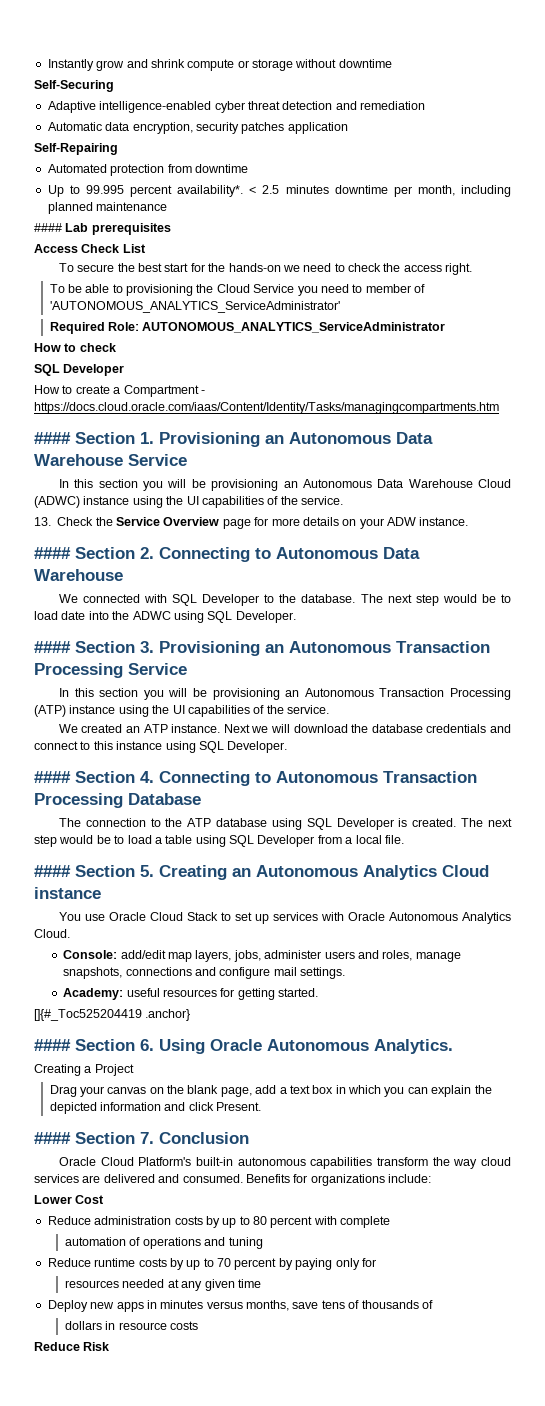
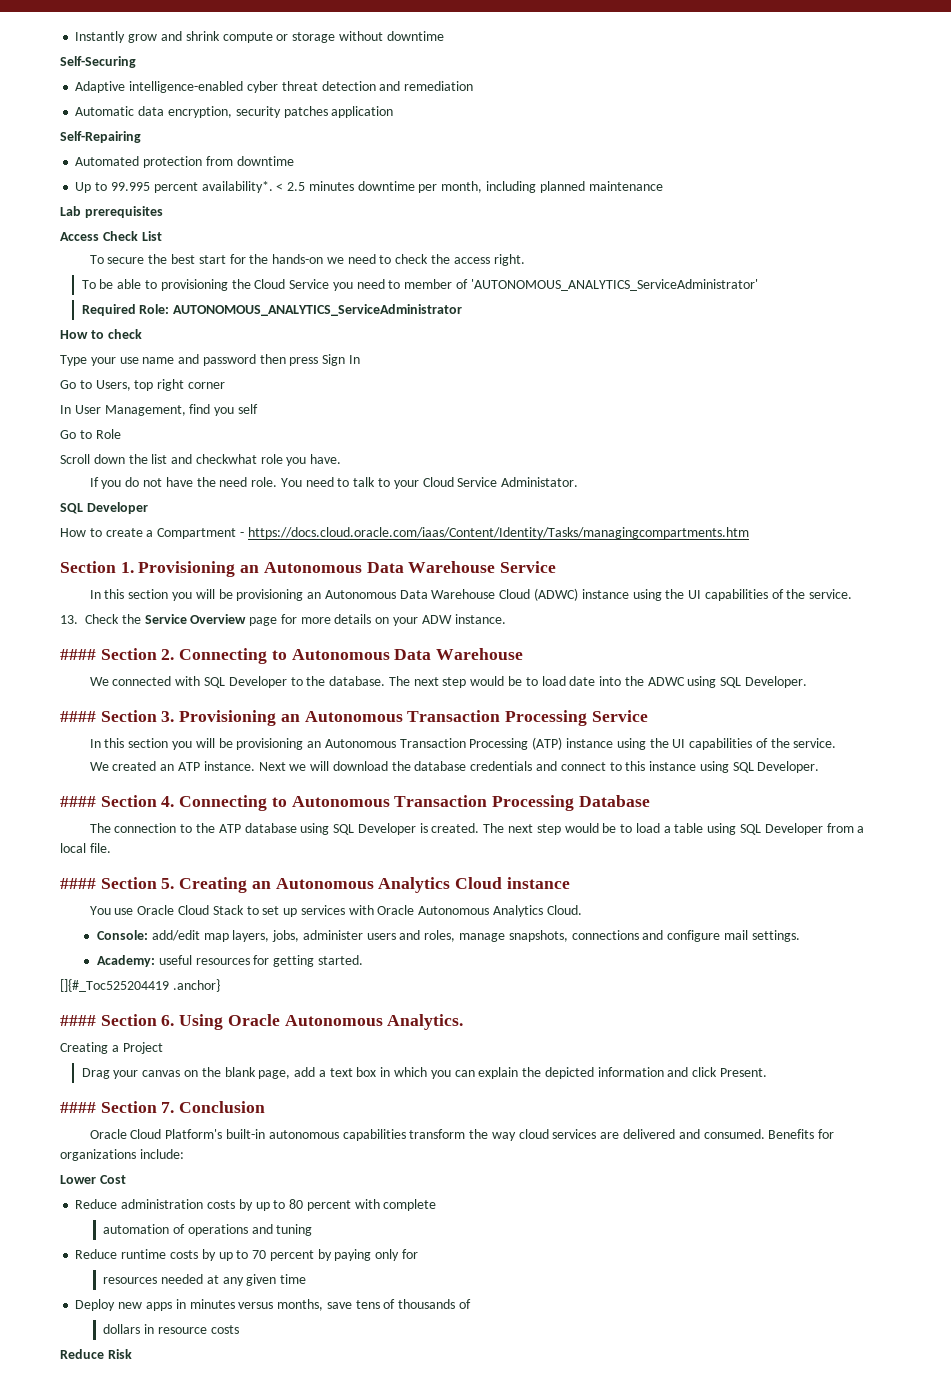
- #### Lab prerequisites
+ Lab prerequisites
+ Type your use name and password then press Sign In
+ Go to Users, top right corner
+ In User Management, find you self
+ Go to Role
+ Scroll down the list and checkwhat role you have.
+ If you do not have the need role. You need to talk to your Cloud Service Administator.
- #### Section 1. Provisioning an Autonomous Data Warehouse Service
+ Section 1. Provisioning an Autonomous Data Warehouse Service

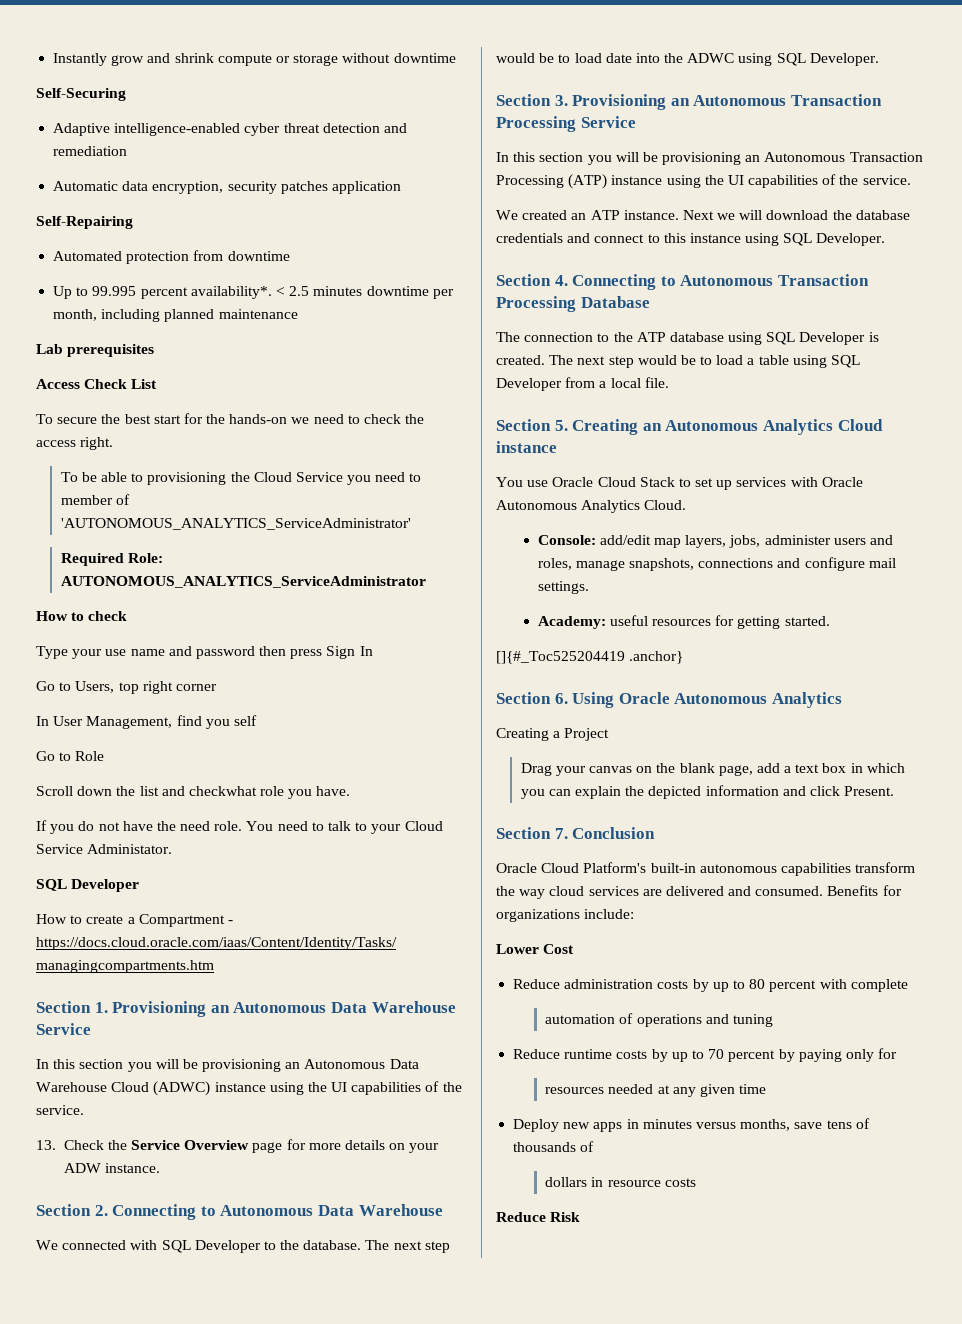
- #### Section 2. Connecting to Autonomous Data Warehouse
+ Section 2. Connecting to Autonomous Data Warehouse
- #### Section 3. Provisioning an Autonomous Transaction Processing Service
+ Section 3. Provisioning an Autonomous Transaction Processing Service
- #### Section 4. Connecting to Autonomous Transaction Processing Database
+ Section 4. Connecting to Autonomous Transaction Processing Database
- #### Section 5. Creating an Autonomous Analytics Cloud instance
+ Section 5. Creating an Autonomous Analytics Cloud instance
- #### Section 6. Using Oracle Autonomous Analytics.
+ Section 6. Using Oracle Autonomous Analytics
- #### Section 7. Conclusion
+ Section 7. Conclusion

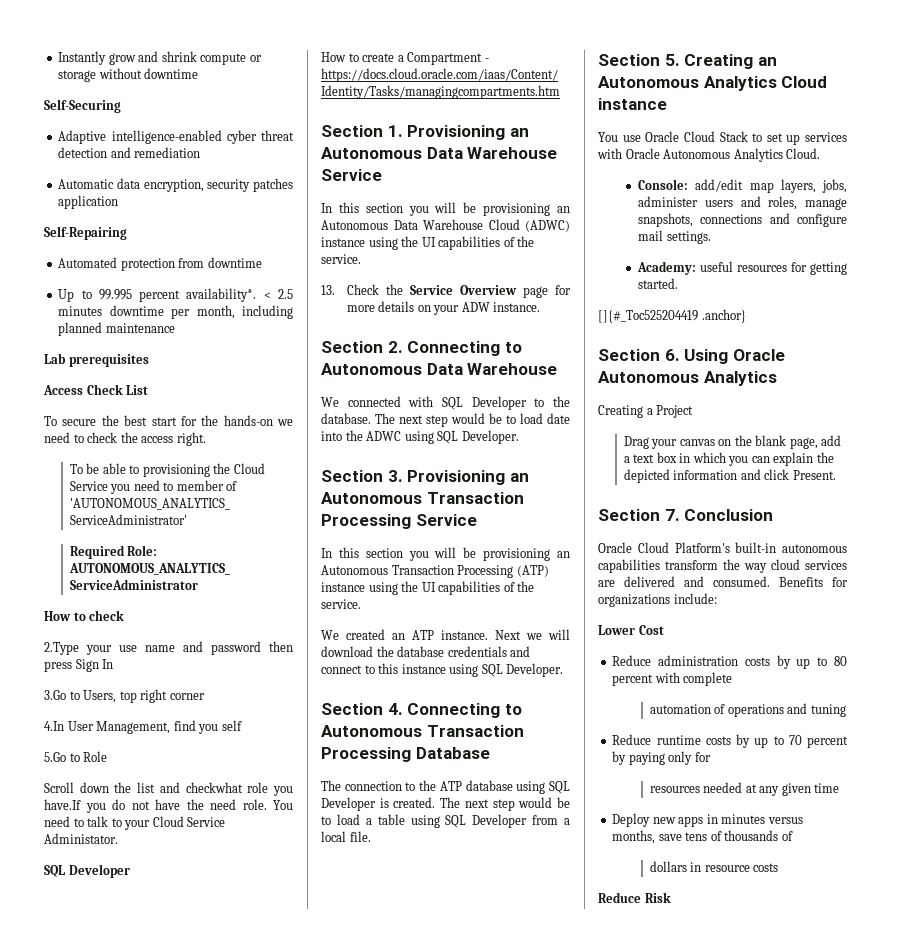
- Type your use name and password then press Sign In
+ 2.Type your use name and password then press Sign In
- Go to Users, top right corner
+ 3.Go to Users, top right corner
- In User Management, find you self
+ 4.In User Management, find you self
- Go to Role
+ 5.Go to Role
- Scroll down the list and checkwhat role you have.
- If you do not have the need role.
+ Scroll down the list and checkwhat role you have.If you do not have the need role.

